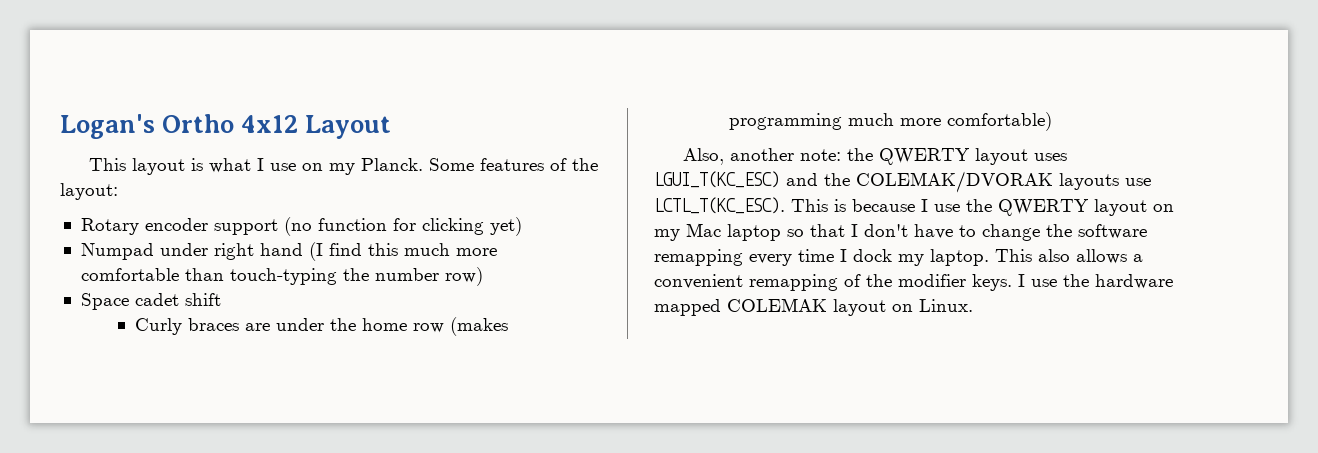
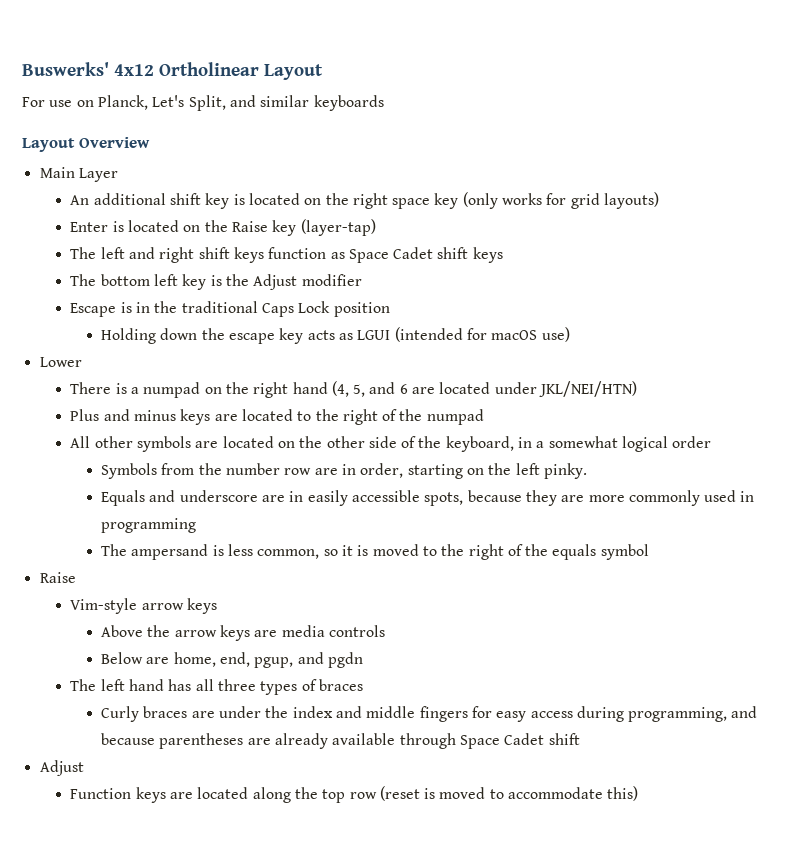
- Logan's Ortho 4x12 Layout
- This layout is what I use on my Planck. Some features of the layout:
- Rotary encoder support (no function for clicking yet)
- Numpad under right hand (I find this much more comfortable than touch-typing the number row)
- Space cadet shift
+ Buswerks' 4x12 Ortholinear Layout
+ For use on Planck, Let's Split, and similar keyboards
+ Layout Overview
+ Main Layer
+ An additional shift key is located on the right space key (only works for grid layouts)
+ Enter is located on the Raise key (layer-tap)
+ The left and right shift keys function as Space Cadet shift keys
+ The bottom left key is the Adjust modifier
+ Escape is in the traditional Caps Lock position
+ Holding down the escape key acts as LGUI (intended for macOS use)
+ Lower
+ There is a numpad on the right hand (4, 5, and 6 are located under JKL/NEI/HTN)
+ Plus and minus keys are located to the right of the numpad
+ All other symbols are located on the other side of the keyboard, in a somewhat logical order
+ Symbols from the number row are in order, starting on the left pinky.
+ Equals and underscore are in easily accessible spots, because they are more commonly used in programming
+ The ampersand is less common, so it is moved to the right of the equals symbol
+ Raise
+ Vim-style arrow keys
+ Above the arrow keys are media controls
+ Below are home, end, pgup, and pgdn
+ The left hand has all three types of braces
- Curly braces are under the home row (makes programming much more comfortable)
- Also, another note: the QWERTY layout uses LGUI_T(KC_ESC) and the COLEMAK/DVORAK layouts use LCTL_T(KC_ESC). This is because I use the QWERTY layout on my Mac laptop so that I don't have to change the software remapping every time I dock my laptop. This also allows a convenient remapping of the modifier keys. I use the hardware mapped COLEMAK layout on Linux.
+ Curly braces are under the index and middle fingers for easy access during programming, and because parentheses are already available through Space Cadet shift
+ Adjust
+ Function keys are located along the top row (reset is moved to accommodate this)

